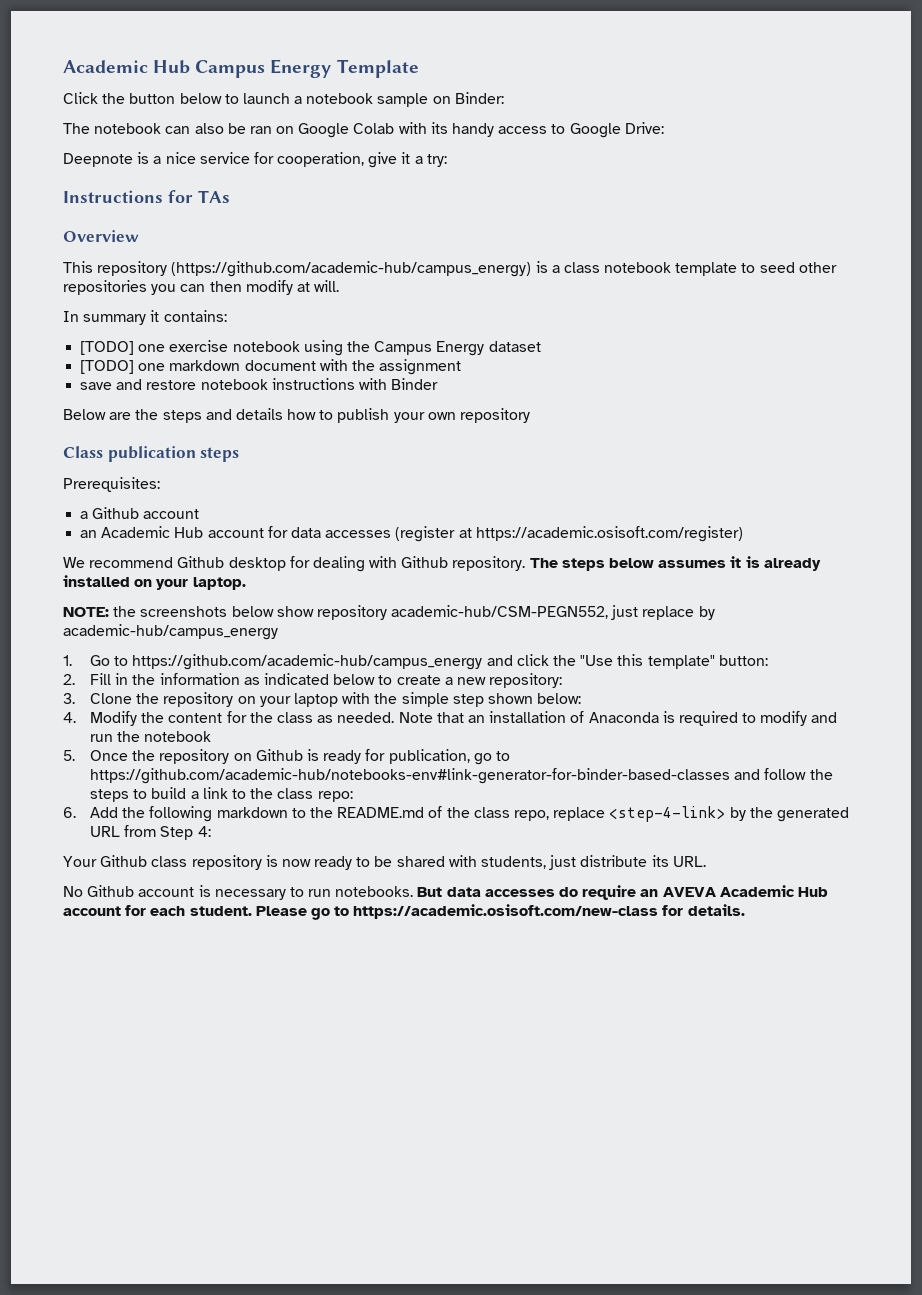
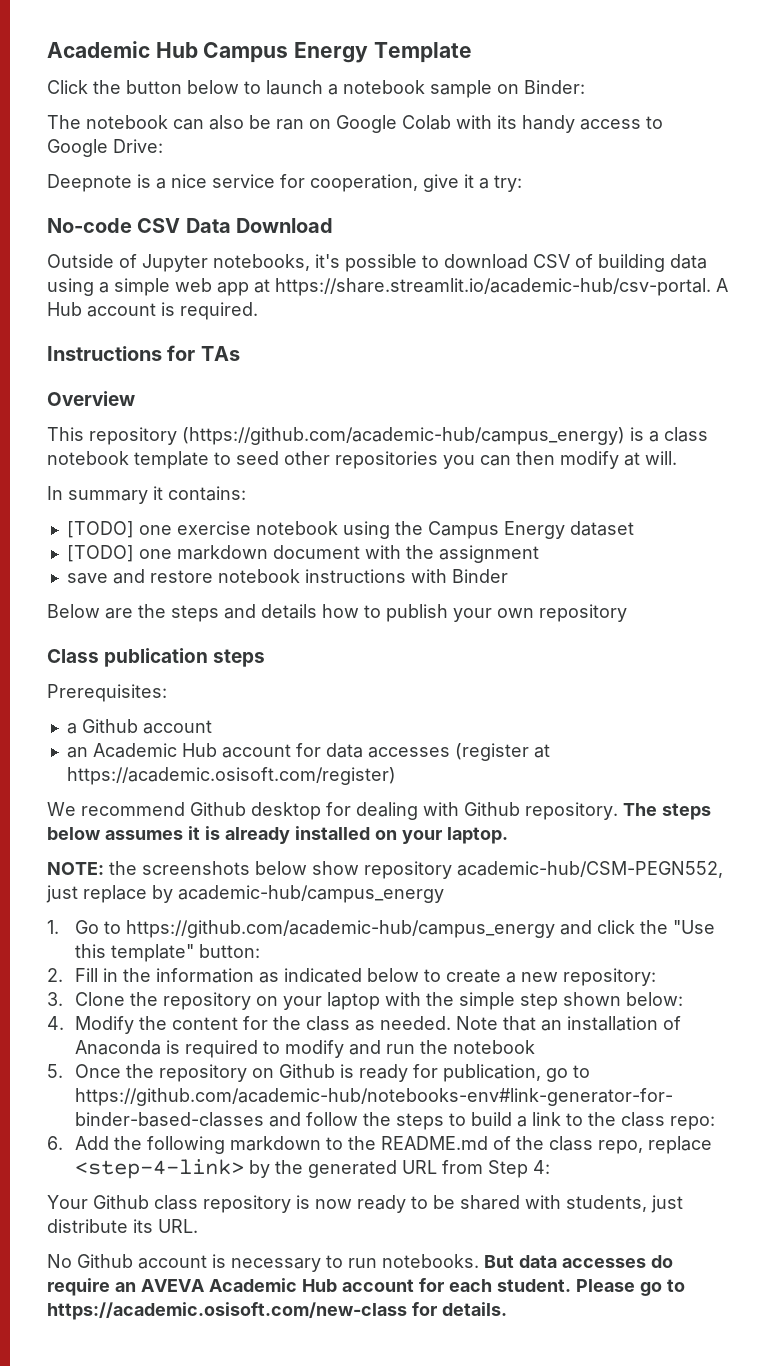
+ No-code CSV Data Download
+ Outside of Jupyter notebooks, it's possible to download CSV of building data using a simple web app at https://share.streamlit.io/academic-hub/csv-portal. A Hub account is required.

